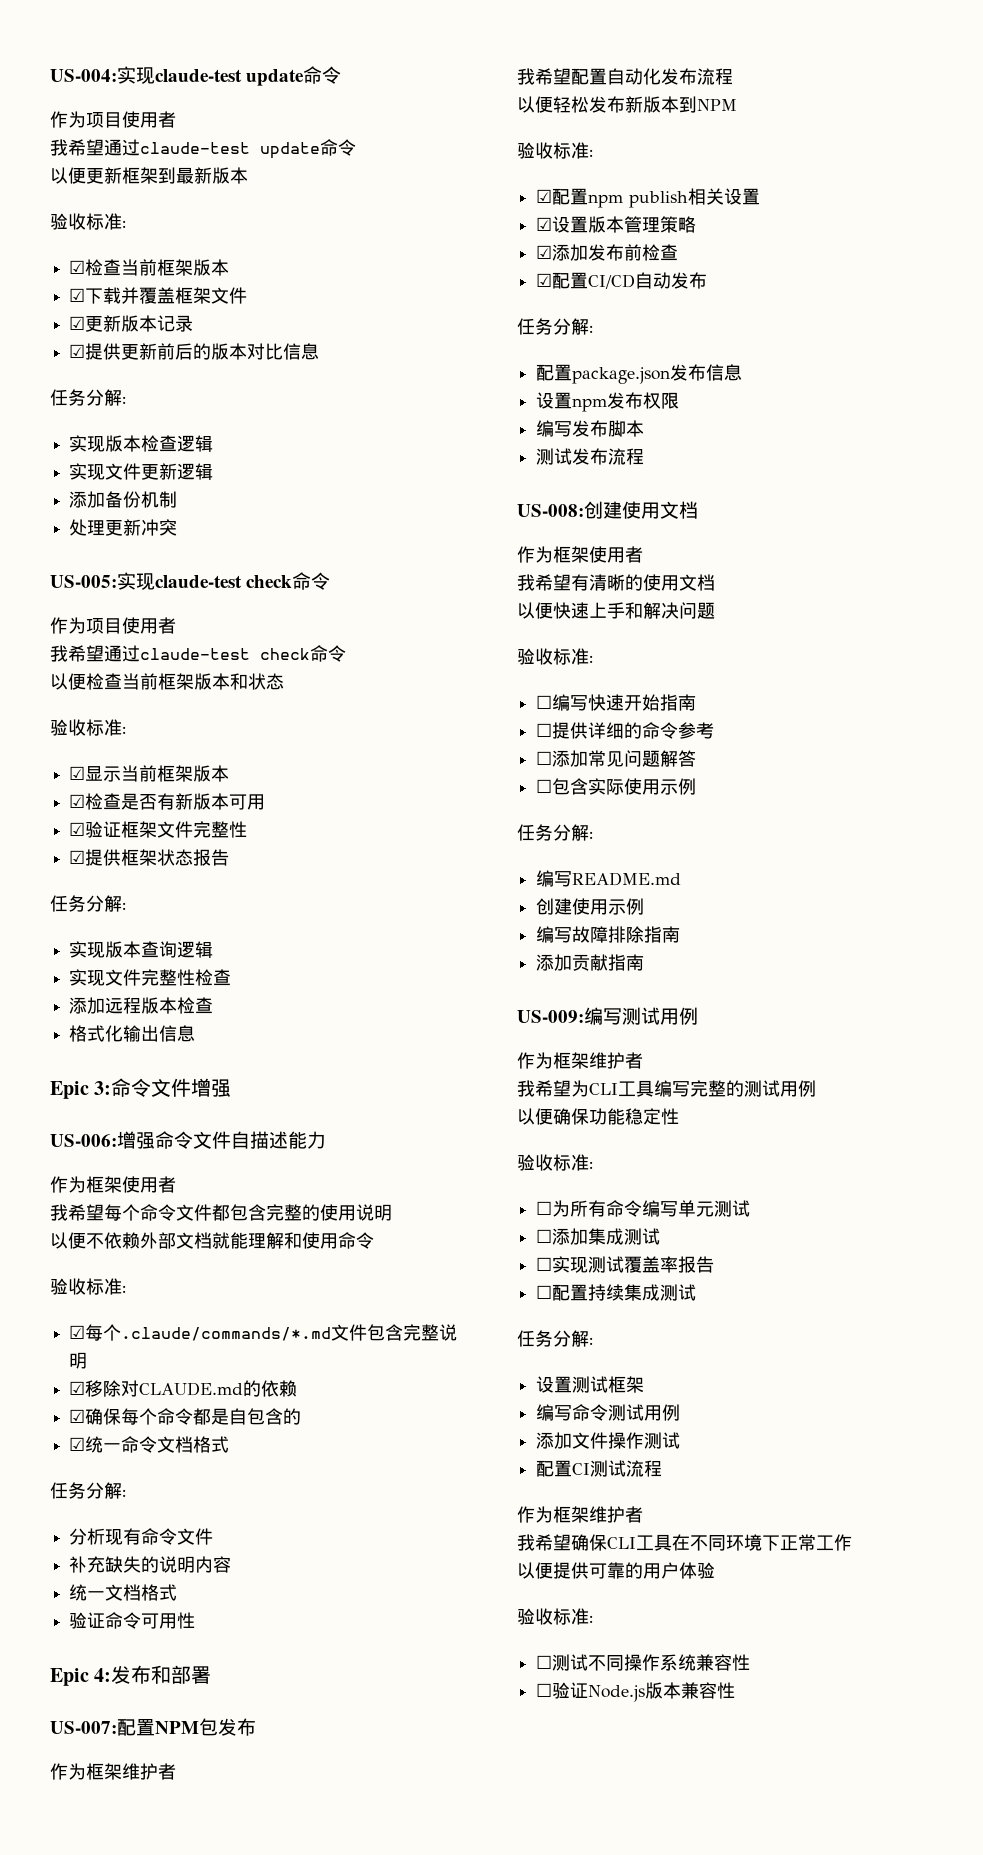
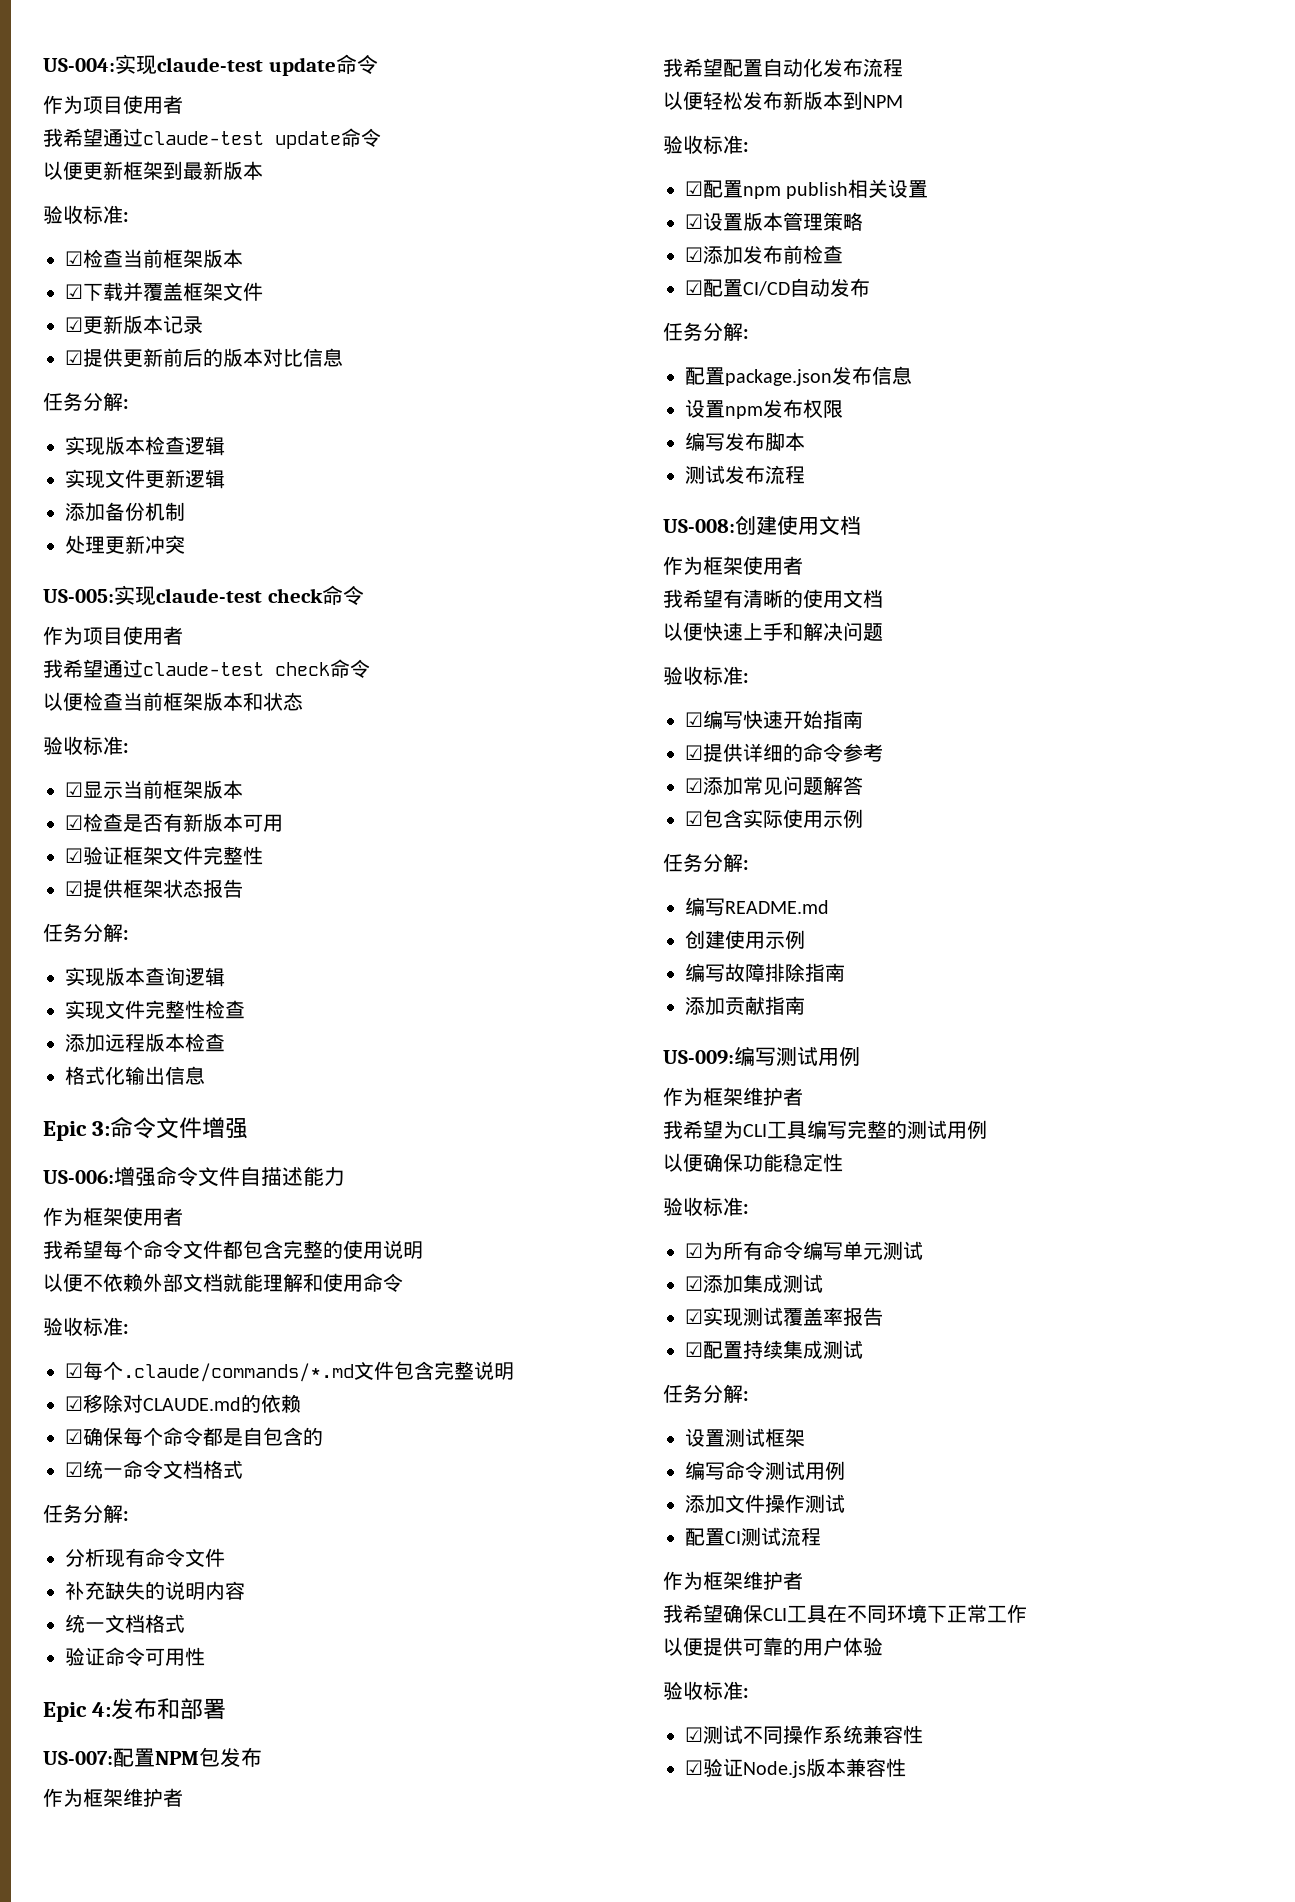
- ☐编写快速开始指南
+ ☑编写快速开始指南
- ☐提供详细的命令参考
+ ☑提供详细的命令参考
- ☐添加常见问题解答
+ ☑添加常见问题解答
- ☐包含实际使用示例
+ ☑包含实际使用示例
- ☐为所有命令编写单元测试
+ ☑为所有命令编写单元测试
- ☐添加集成测试
+ ☑添加集成测试
- ☐实现测试覆盖率报告
+ ☑实现测试覆盖率报告
- ☐配置持续集成测试
+ ☑配置持续集成测试
- ☐测试不同操作系统兼容性
+ ☑测试不同操作系统兼容性
- ☐验证Node.js版本兼容性
+ ☑验证Node.js版本兼容性

